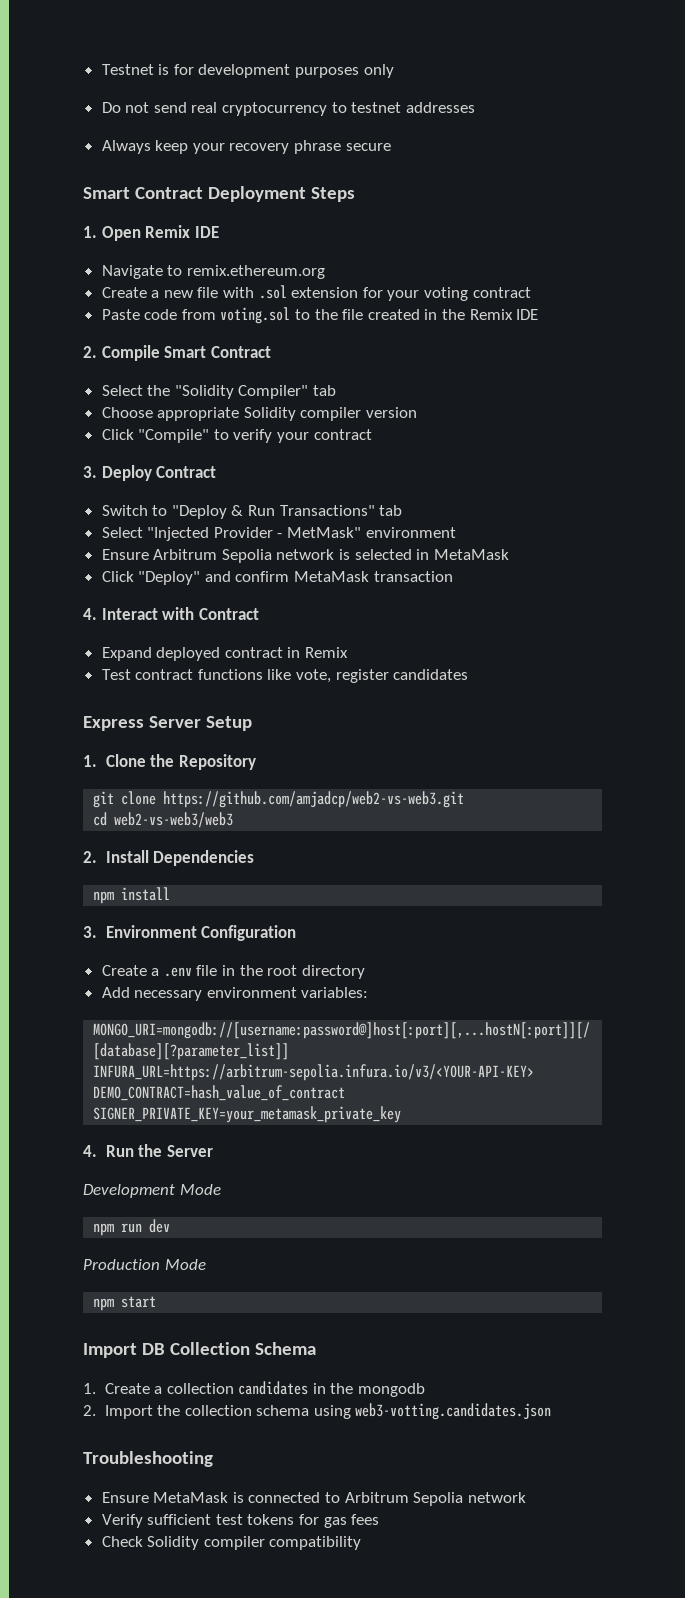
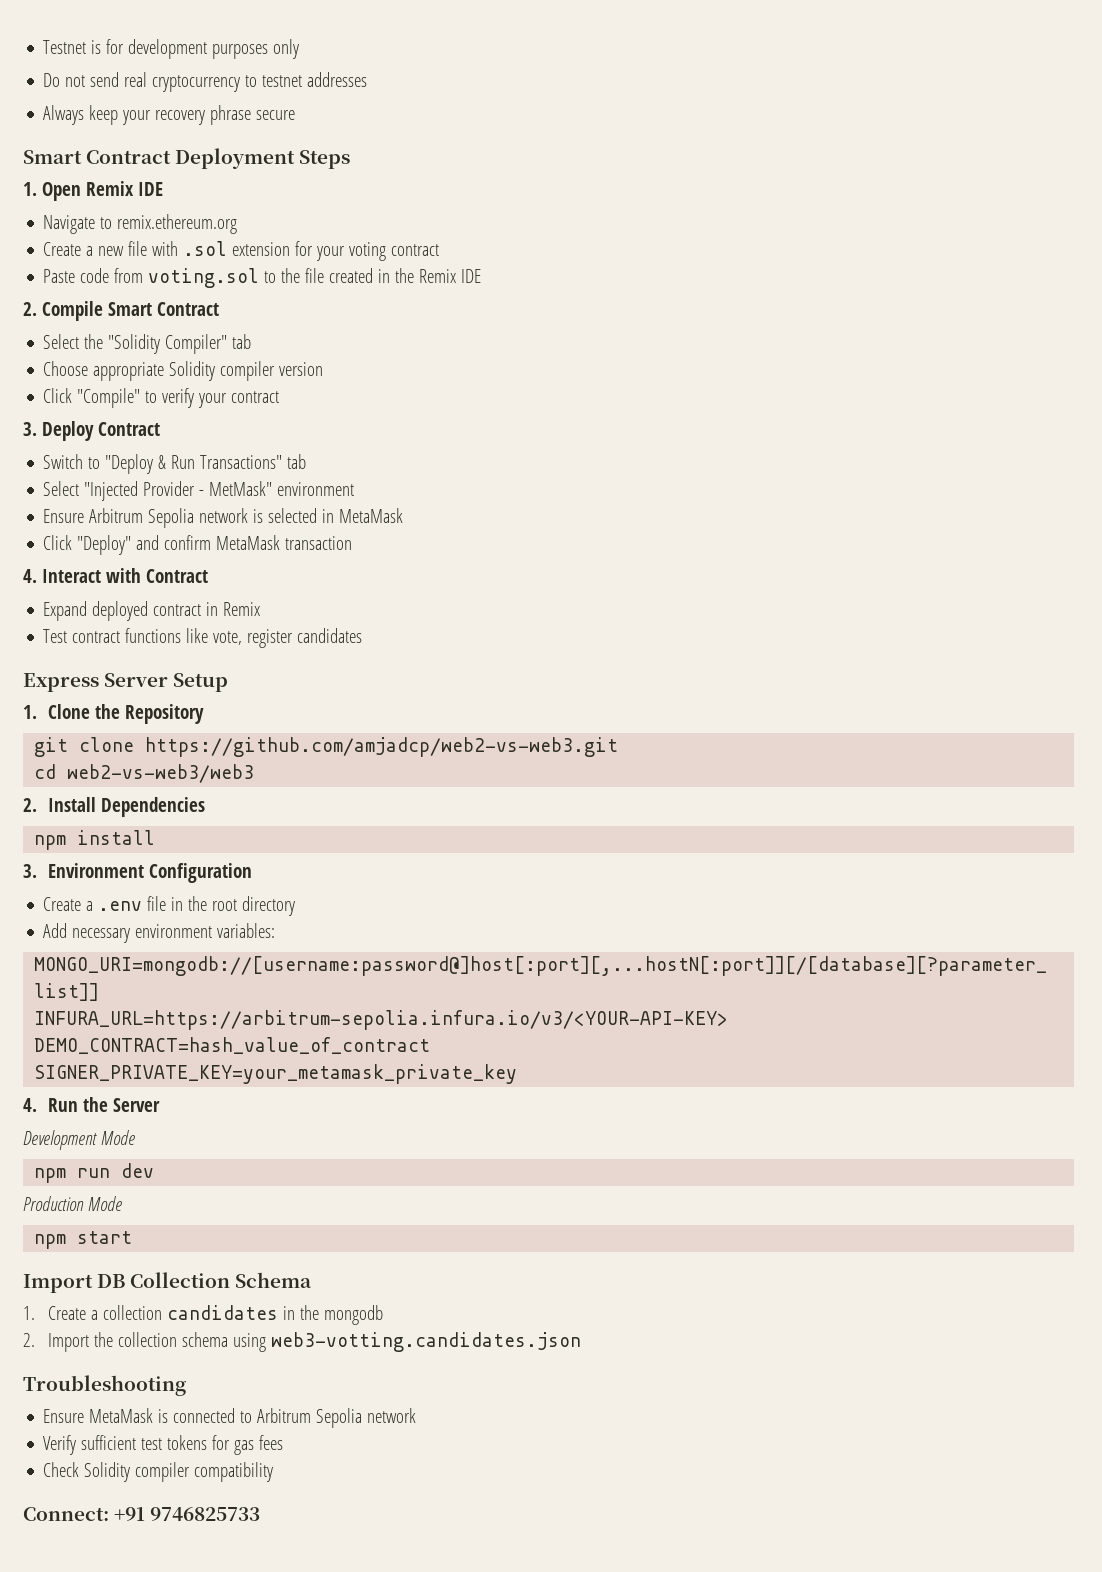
+ Connect: +91 9746825733

